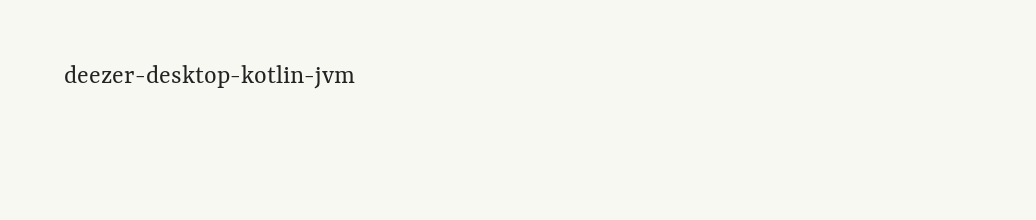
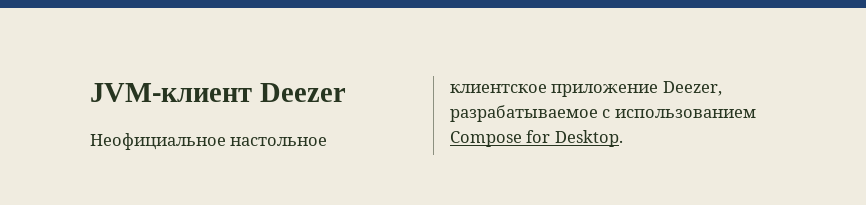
- deezer-desktop-kotlin-jvm
+ JVM-клиент Deezer
+ Неофициальное настольное клиентское приложение Deezer, разрабатываемое с использованием Compose for Desktop.

